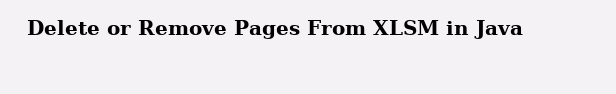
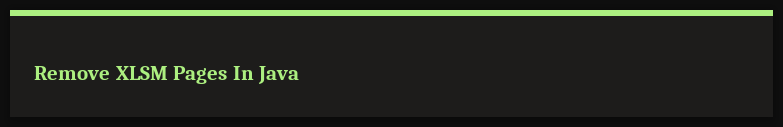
- Delete or Remove Pages From XLSM in Java
+ Remove XLSM Pages In Java

